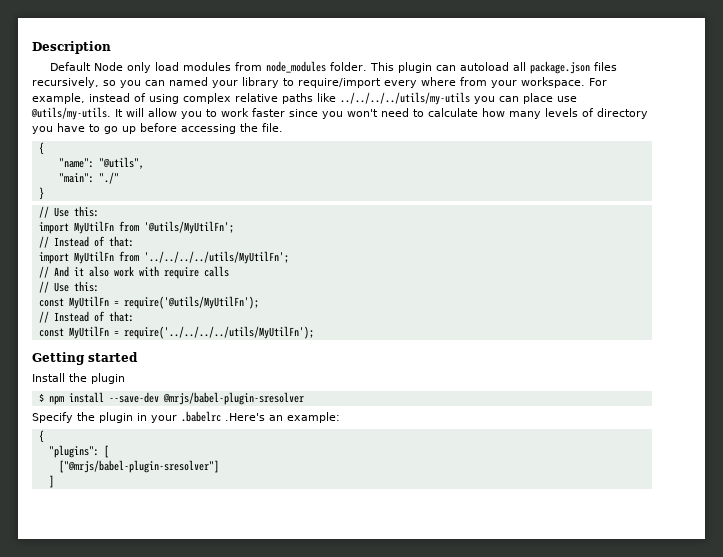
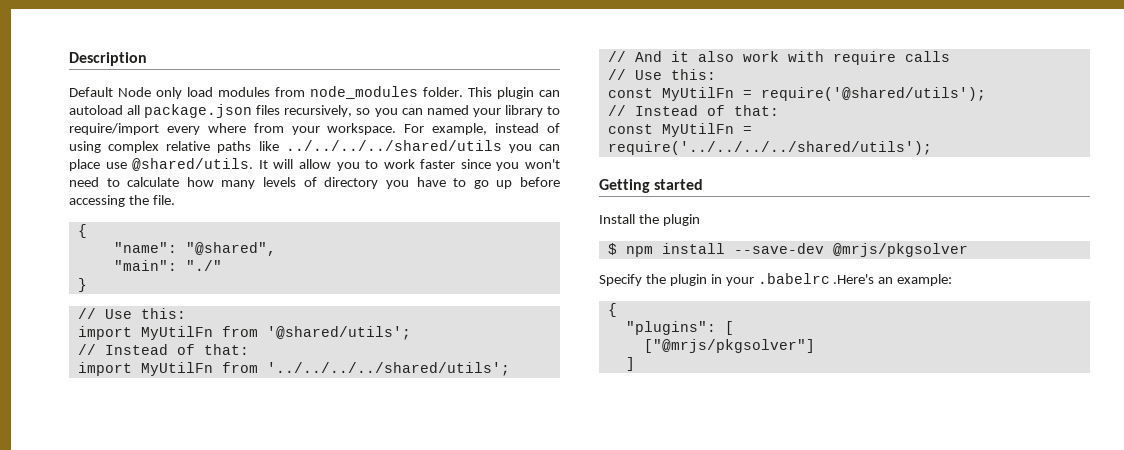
- For example, instead of using complex relative paths like ../../../../utils/my-utils you can place use @utils/my-utils.
+ For example, instead of using complex relative paths like ../../../../shared/utils you can place use @shared/utils.
- "name": "@utils",
+ "name": "@shared",
- import MyUtilFn from '@utils/MyUtilFn';
+ import MyUtilFn from '@shared/utils';
- import MyUtilFn from '../../../../utils/MyUtilFn';
+ import MyUtilFn from '../../../../shared/utils';
- const MyUtilFn = require('@utils/MyUtilFn');
+ const MyUtilFn = require('@shared/utils');
- const MyUtilFn = require('../../../../utils/MyUtilFn');
+ const MyUtilFn = require('../../../../shared/utils');
- $ npm install --save-dev @mrjs/babel-plugin-sresolver
+ $ npm install --save-dev @mrjs/pkgsolver
- ["@mrjs/babel-plugin-sresolver"]
+ ["@mrjs/pkgsolver"]

